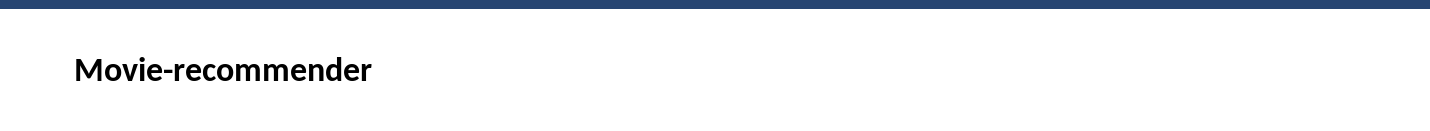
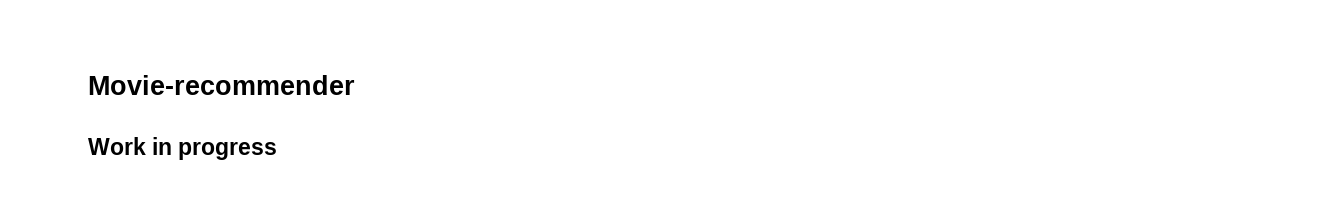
+ Work in progress

